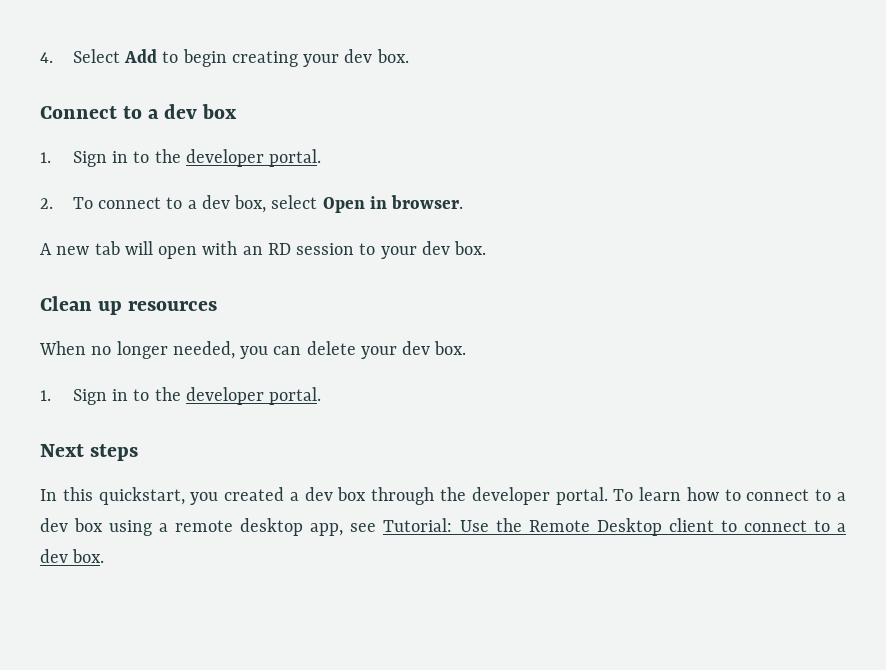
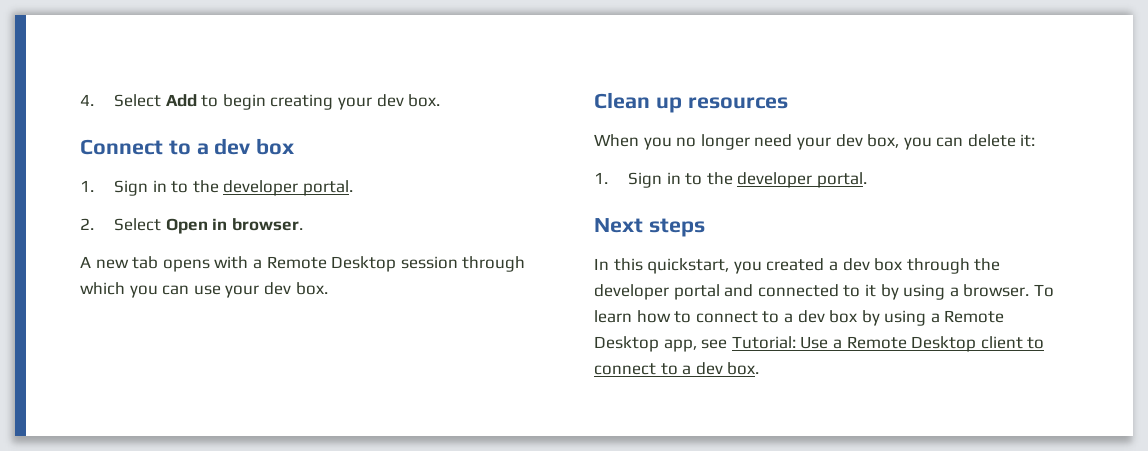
- 2. To connect to a dev box, select Open in browser.
+ 2. Select Open in browser.
- A new tab will open with an RD session to your dev box.
+ A new tab opens with a Remote Desktop session through which you can use your dev box.
- When no longer needed, you can delete your dev box.
+ When you no longer need your dev box, you can delete it:
- In this quickstart, you created a dev box through the developer portal.
+ In this quickstart, you created a dev box through the developer portal and connected to it by using a browser.
- To learn how to connect to a dev box using a remote desktop app, see Tutorial: Use the Remote Desktop client to connect to a dev box.
+ To learn how to connect to a dev box by using a Remote Desktop app, see Tutorial: Use a Remote Desktop client to connect to a dev box.

